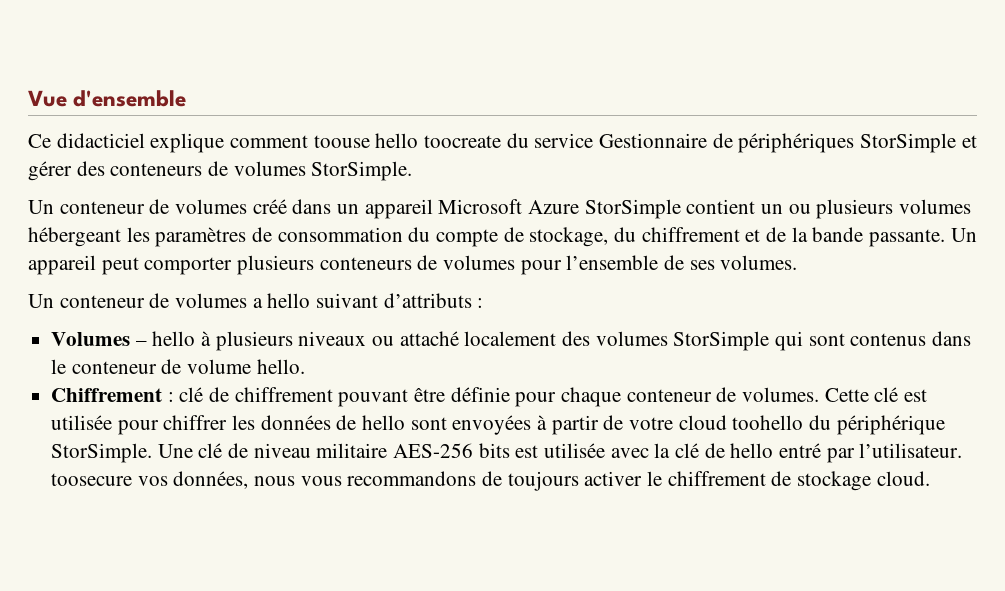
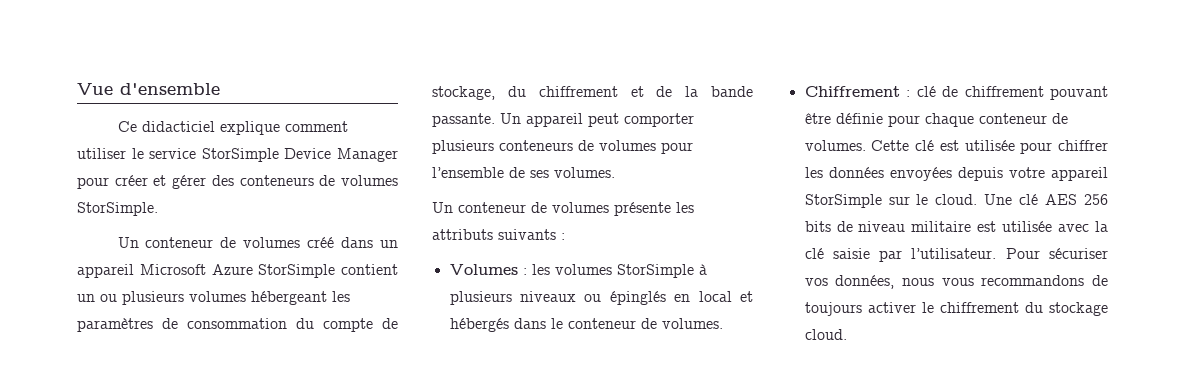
- Ce didacticiel explique comment toouse hello toocreate du service Gestionnaire de périphériques StorSimple et gérer des conteneurs de volumes StorSimple.
+ Ce didacticiel explique comment utiliser le service StorSimple Device Manager pour créer et gérer des conteneurs de volumes StorSimple.
- Un conteneur de volumes a hello suivant d’attributs :
- Volumes – hello à plusieurs niveaux ou attaché localement des volumes StorSimple qui sont contenus dans le conteneur de volume hello.
+ Un conteneur de volumes présente les attributs suivants :
+ Volumes : les volumes StorSimple à plusieurs niveaux ou épinglés en local et hébergés dans le conteneur de volumes.
- Cette clé est utilisée pour chiffrer les données de hello sont envoyées à partir de votre cloud toohello du périphérique StorSimple. Une clé de niveau militaire AES-256 bits est utilisée avec la clé de hello entré par l’utilisateur. toosecure vos données, nous vous recommandons de toujours activer le chiffrement de stockage cloud.
+ Cette clé est utilisée pour chiffrer les données envoyées depuis votre appareil StorSimple sur le cloud. Une clé AES 256 bits de niveau militaire est utilisée avec la clé saisie par l’utilisateur. Pour sécuriser vos données, nous vous recommandons de toujours activer le chiffrement du stockage cloud.

